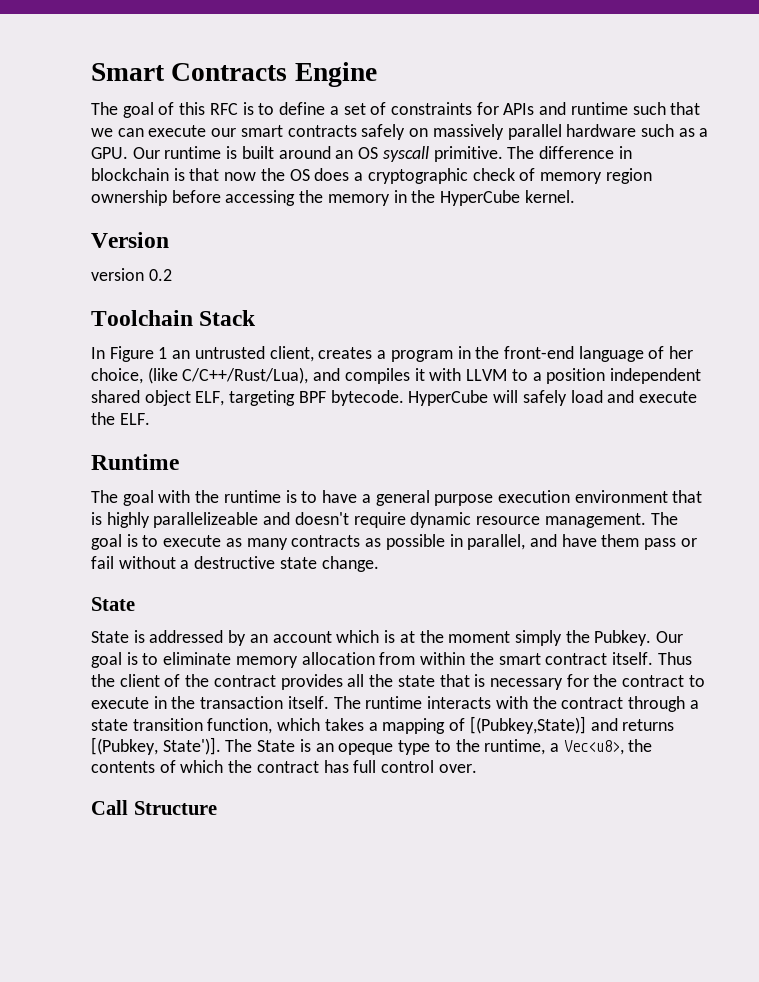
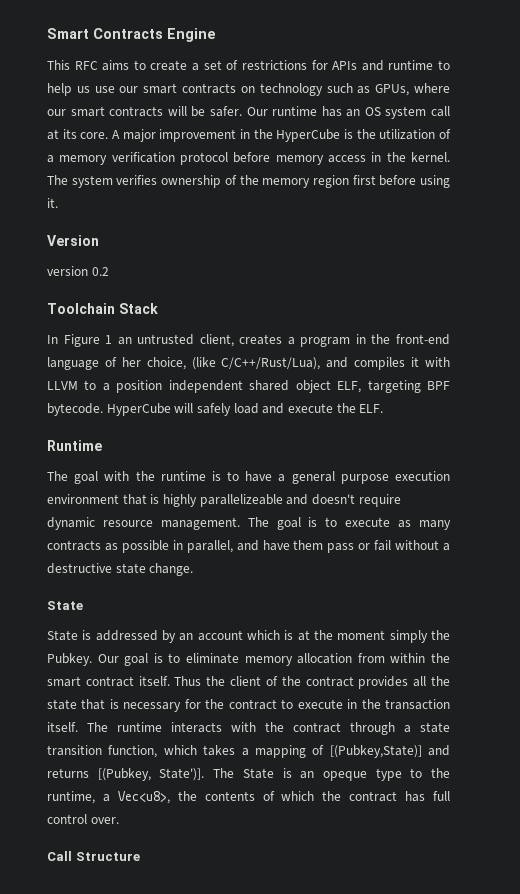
- The goal of this RFC is to define a set of constraints for APIs and runtime such that we can execute our smart contracts safely on massively parallel hardware such as a GPU. Our runtime is built around an OS syscall primitive. The difference in blockchain is that now the OS does a cryptographic check of memory region ownership before accessing the memory in the HyperCube kernel.
+ This RFC aims to create a set of restrictions for APIs and runtime to help us use our smart contracts on technology such as GPUs, where our smart contracts will be safer. Our runtime has an OS system call at its core. A major improvement in the HyperCube is the utilization of a memory verification protocol before memory access in the kernel. The system verifies ownership of the memory region first before using it.

